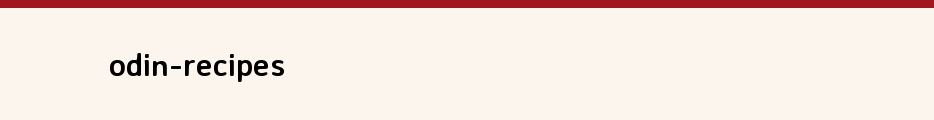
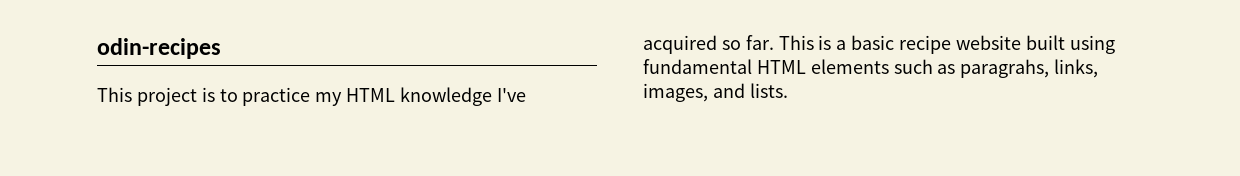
+ This project is to practice my HTML knowledge I've acquired so far. This is a basic recipe website built using fundamental HTML elements such as paragrahs, links, images, and lists.

